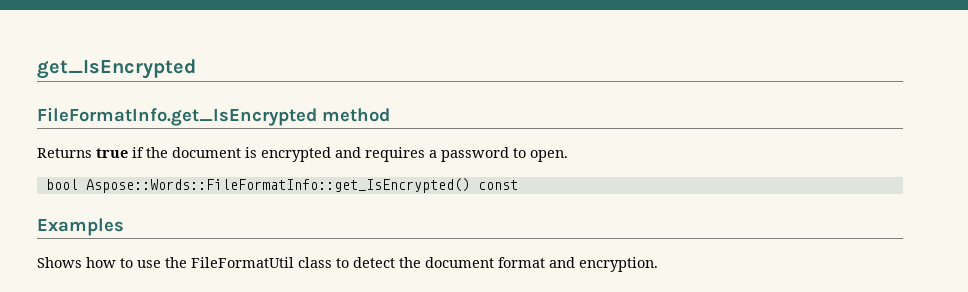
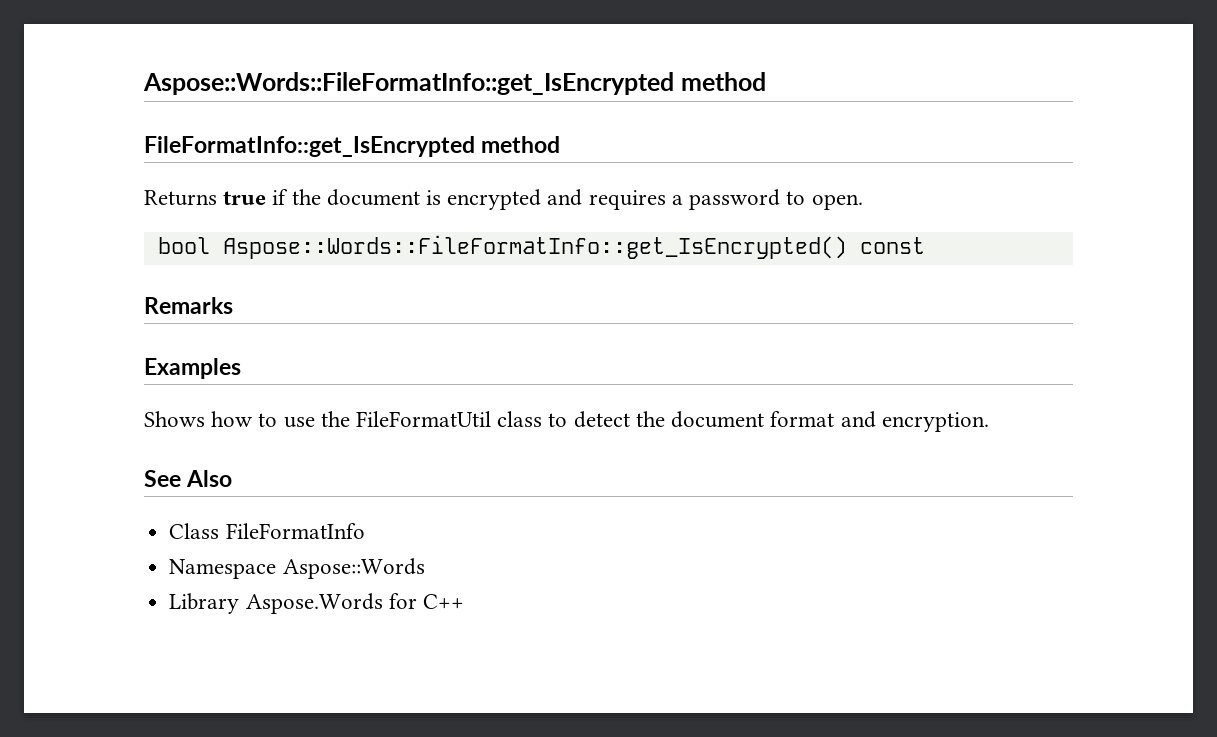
- get_IsEncrypted
- FileFormatInfo.get_IsEncrypted method
+ Aspose::Words::FileFormatInfo::get_IsEncrypted method
+ FileFormatInfo::get_IsEncrypted method
+ Remarks
+ See Also
+ Class FileFormatInfo
+ Namespace Aspose::Words
+ Library Aspose.Words for C++

